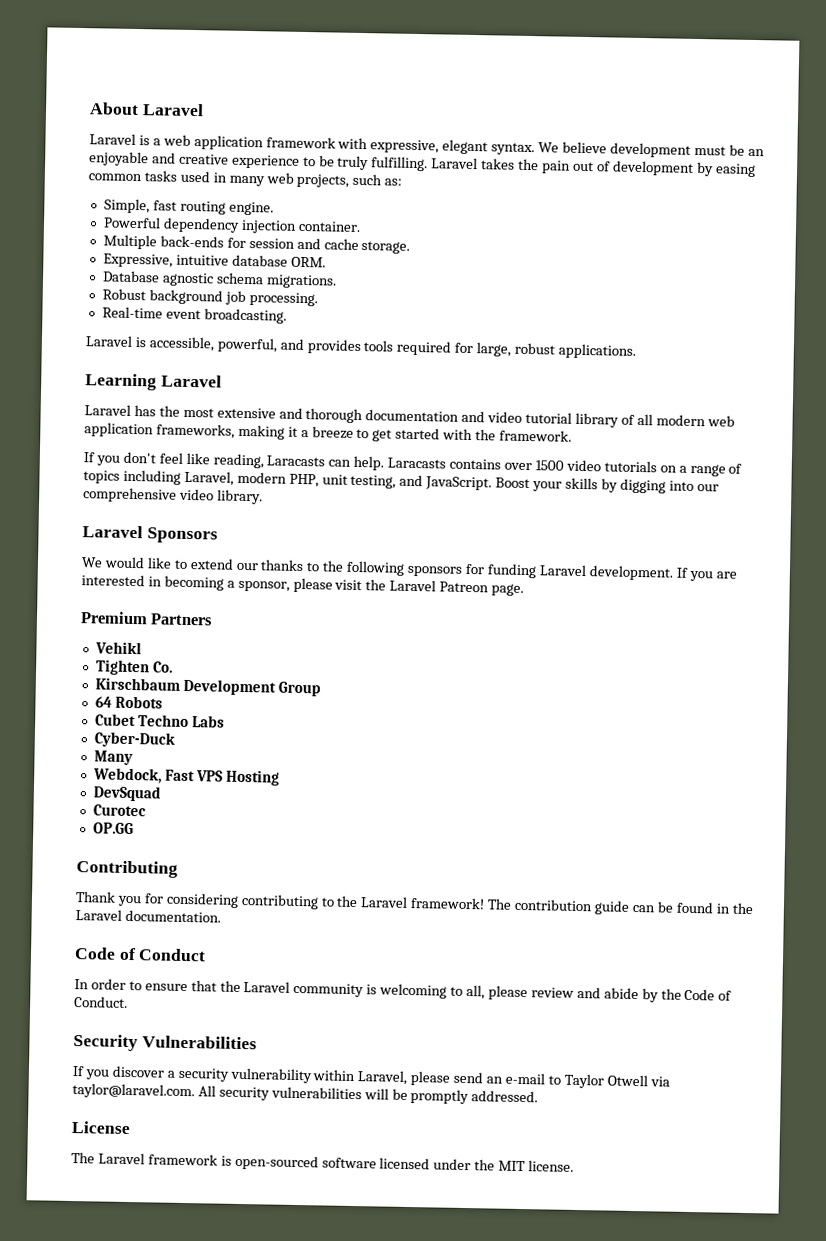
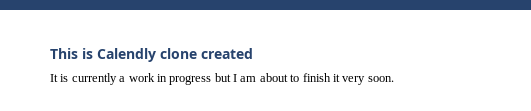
- About Laravel
- Laravel is a web application framework with expressive, elegant syntax. We believe development must be an enjoyable and creative experience to be truly fulfilling. Laravel takes the pain out of development by easing common tasks used in many web projects, such as:
- Simple, fast routing engine.
- Powerful dependency injection container.
- Multiple back-ends for session and cache storage.
- Expressive, intuitive database ORM.
- Database agnostic schema migrations.
- Robust background job processing.
- Real-time event broadcasting.
- Laravel is accessible, powerful, and provides tools required for large, robust applications.
- Learning Laravel
- Laravel has the most extensive and thorough documentation and video tutorial library of all modern web application frameworks, making it a breeze to get started with the framework.
- If you don't feel like reading, Laracasts can help. Laracasts contains over 1500 video tutorials on a range of topics including Laravel, modern PHP, unit testing, and JavaScript. Boost your skills by digging into our comprehensive video library.
- Laravel Sponsors
- We would like to extend our thanks to the following sponsors for funding Laravel development. If you are interested in becoming a sponsor, please visit the Laravel Patreon page.
- Premium Partners
- Vehikl
- Tighten Co.
- Kirschbaum Development Group
- 64 Robots
- Cubet Techno Labs
- Cyber-Duck
- Many
- Webdock, Fast VPS Hosting
- DevSquad
- Curotec
- OP.GG
- Contributing
- Thank you for considering contributing to the Laravel framework! The contribution guide can be found in the Laravel documentation.
- Code of Conduct
- In order to ensure that the Laravel community is welcoming to all, please review and abide by the Code of Conduct.
- Security Vulnerabilities
- If you discover a security vulnerability within Laravel, please send an e-mail to Taylor Otwell via taylor@laravel.com. All security vulnerabilities will be promptly addressed.
- License
- The Laravel framework is open-sourced software licensed under the MIT license.
+ This is Calendly clone created
+ It is currently a work in progress but I am about to finish it very soon.

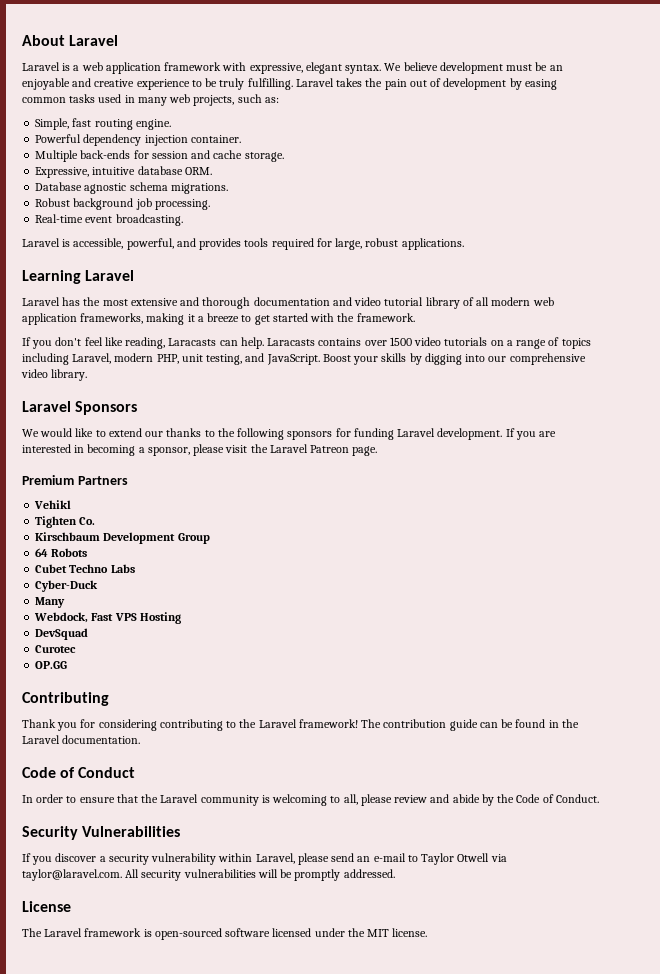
- This is Calendly clone created
- It is currently a work in progress but I am about to finish it very soon.
+ About Laravel
+ Laravel is a web application framework with expressive, elegant syntax. We believe development must be an enjoyable and creative experience to be truly fulfilling. Laravel takes the pain out of development by easing common tasks used in many web projects, such as:
+ Simple, fast routing engine.
+ Powerful dependency injection container.
+ Multiple back-ends for session and cache storage.
+ Expressive, intuitive database ORM.
+ Database agnostic schema migrations.
+ Robust background job processing.
+ Real-time event broadcasting.
+ Laravel is accessible, powerful, and provides tools required for large, robust applications.
+ Learning Laravel
+ Laravel has the most extensive and thorough documentation and video tutorial library of all modern web application frameworks, making it a breeze to get started with the framework.
+ If you don't feel like reading, Laracasts can help. Laracasts contains over 1500 video tutorials on a range of topics including Laravel, modern PHP, unit testing, and JavaScript. Boost your skills by digging into our comprehensive video library.
+ Laravel Sponsors
+ We would like to extend our thanks to the following sponsors for funding Laravel development. If you are interested in becoming a sponsor, please visit the Laravel Patreon page.
+ Premium Partners
+ Vehikl
+ Tighten Co.
+ Kirschbaum Development Group
+ 64 Robots
+ Cubet Techno Labs
+ Cyber-Duck
+ Many
+ Webdock, Fast VPS Hosting
+ DevSquad
+ Curotec
+ OP.GG
+ Contributing
+ Thank you for considering contributing to the Laravel framework! The contribution guide can be found in the Laravel documentation.
+ Code of Conduct
+ In order to ensure that the Laravel community is welcoming to all, please review and abide by the Code of Conduct.
+ Security Vulnerabilities
+ If you discover a security vulnerability within Laravel, please send an e-mail to Taylor Otwell via taylor@laravel.com. All security vulnerabilities will be promptly addressed.
+ License
+ The Laravel framework is open-sourced software licensed under the MIT license.

